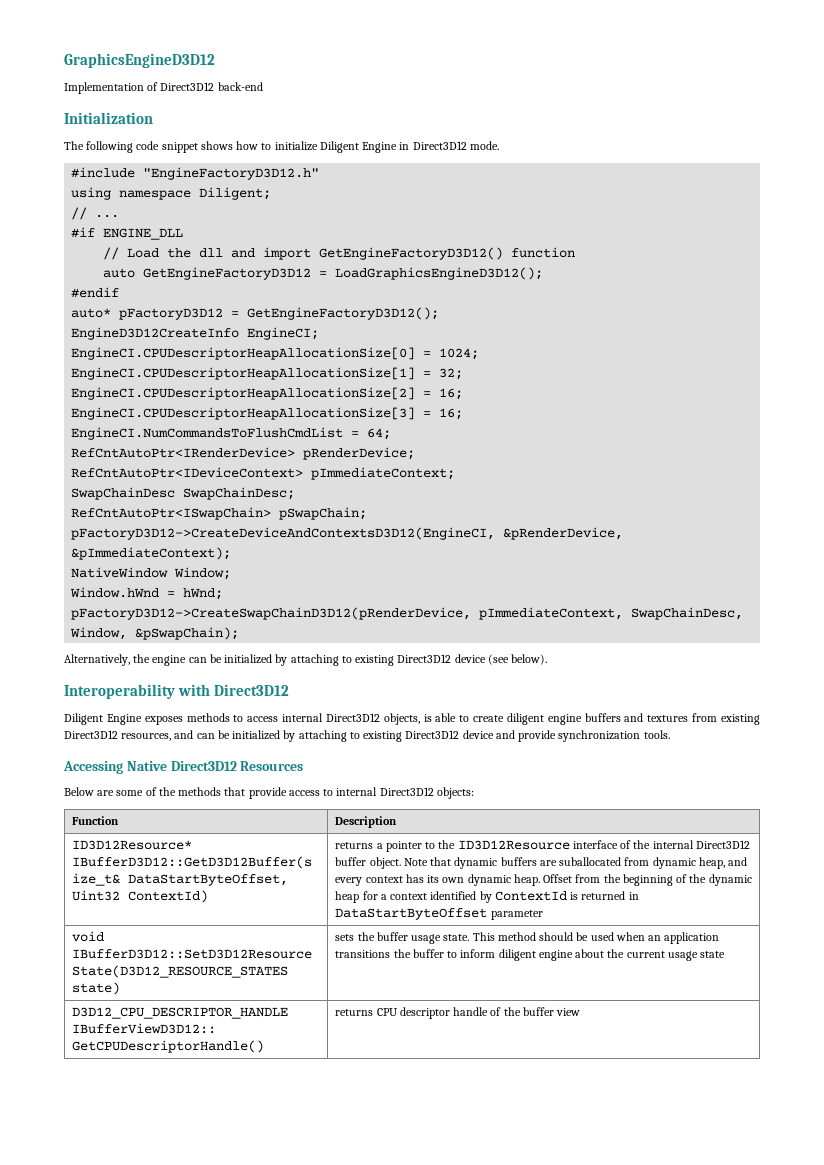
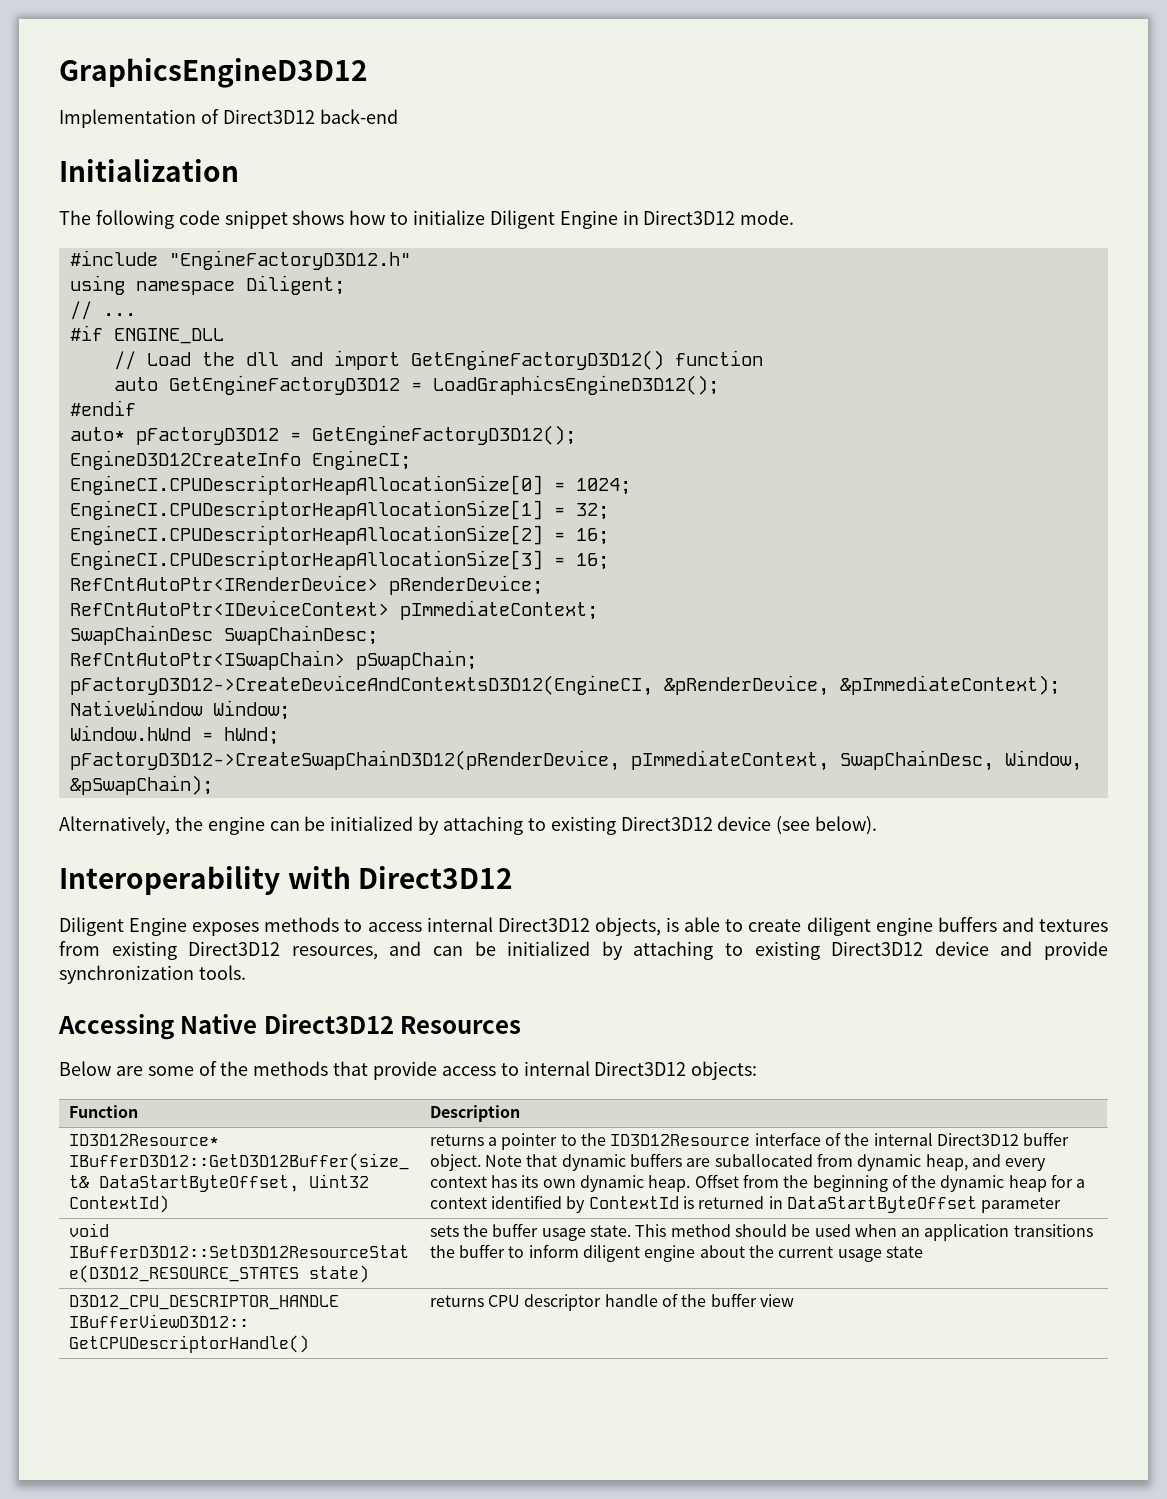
- EngineCI.NumCommandsToFlushCmdList = 64;

